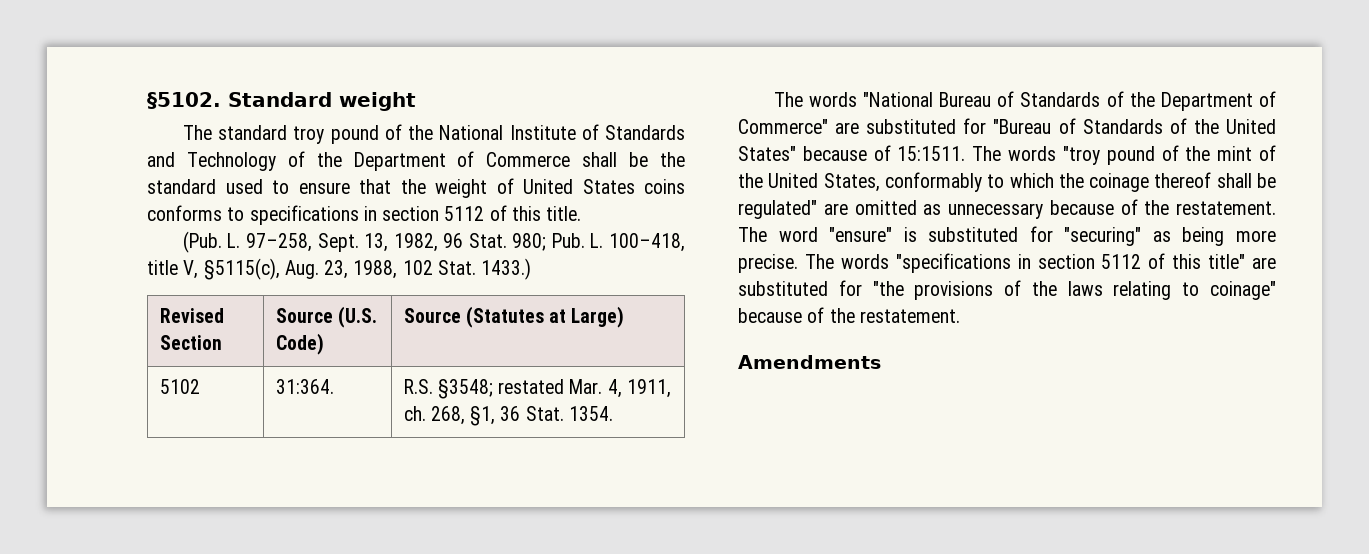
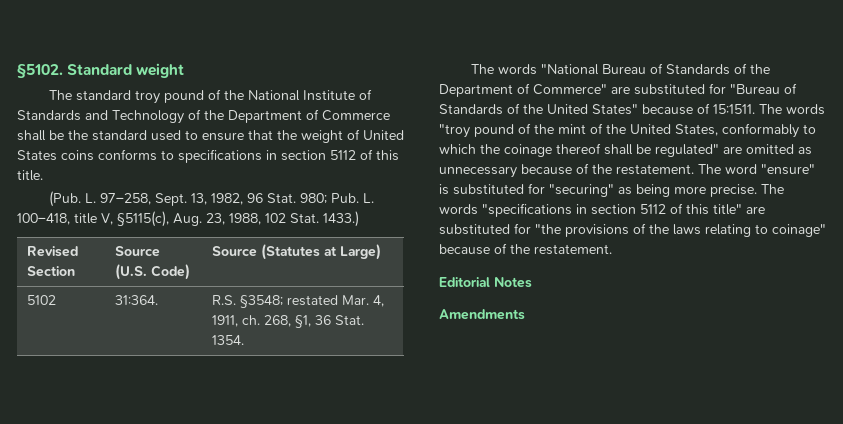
+ Editorial Notes

